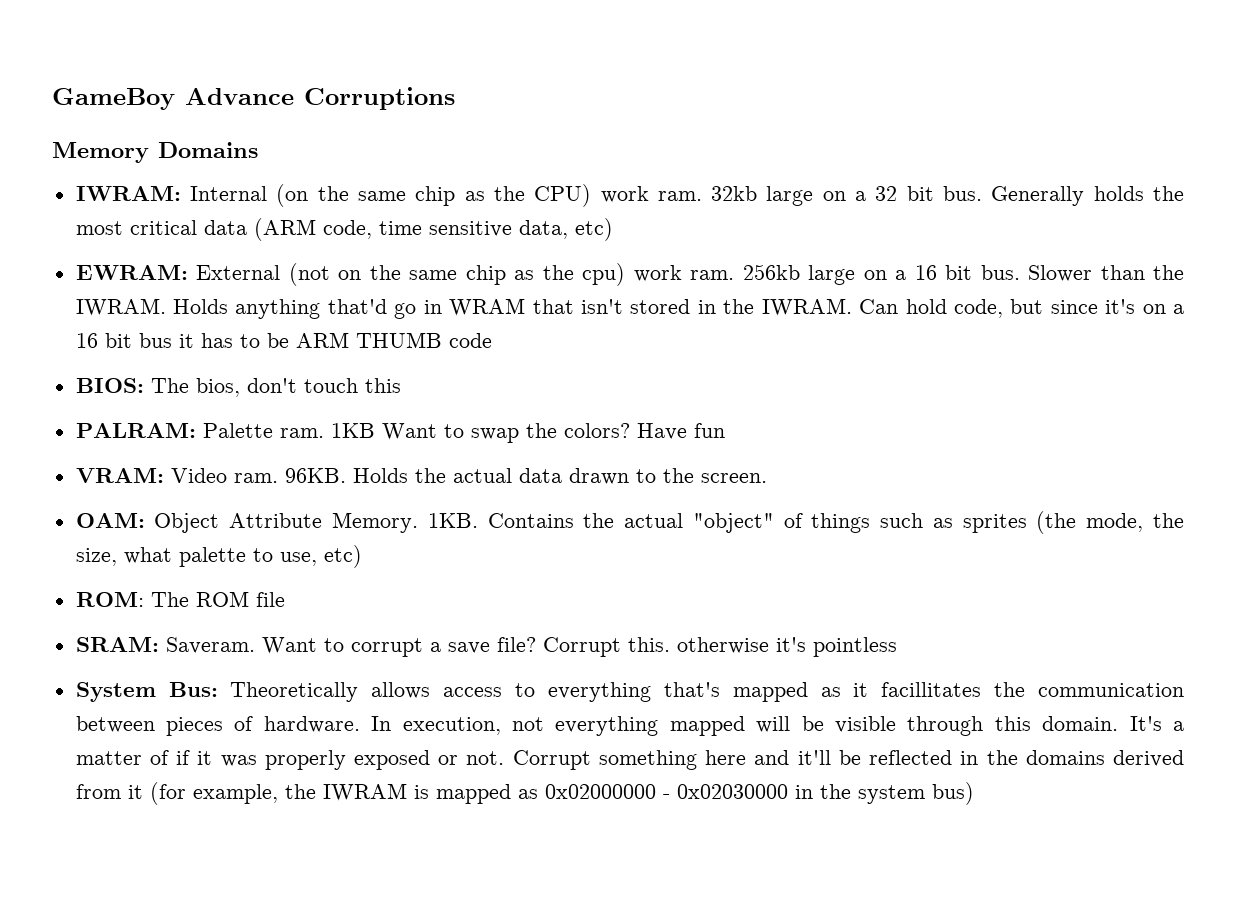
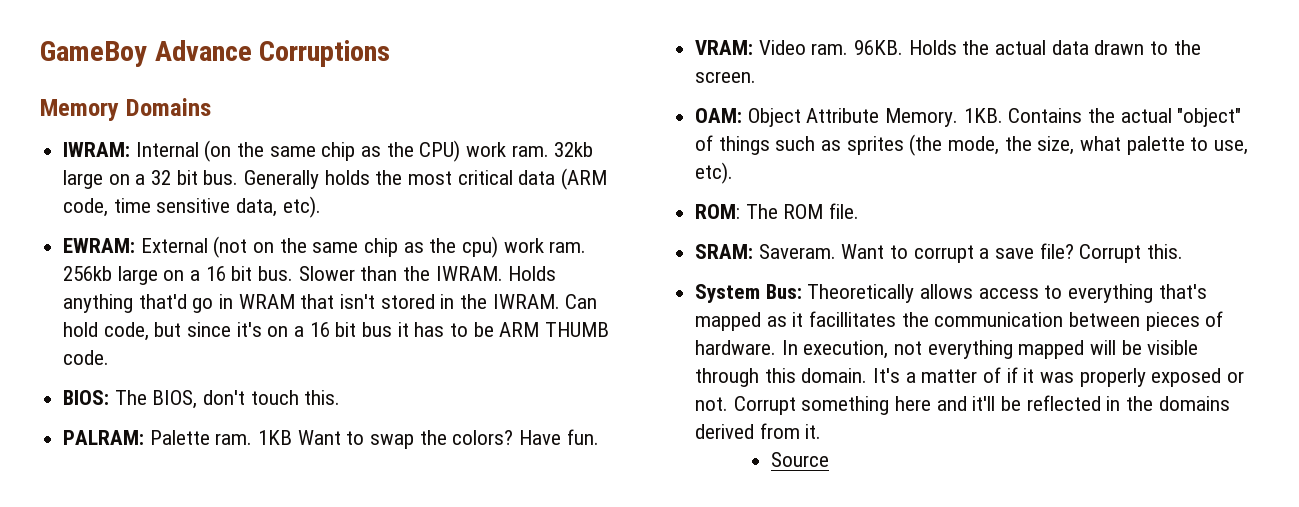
- Generally holds the most critical data (ARM code, time sensitive data, etc)
+ Generally holds the most critical data (ARM code, time sensitive data, etc).
- Can hold code, but since it's on a 16 bit bus it has to be ARM THUMB code
+ Can hold code, but since it's on a 16 bit bus it has to be ARM THUMB code.
- BIOS: The bios, don't touch this
+ BIOS: The BIOS, don't touch this.
- Have fun
+ Have fun.
- Contains the actual "object" of things such as sprites (the mode, the size, what palette to use, etc)
+ Contains the actual "object" of things such as sprites (the mode, the size, what palette to use, etc).
- ROM: The ROM file
+ ROM: The ROM file.
- Corrupt this. otherwise it's pointless
+ Corrupt this.
- Corrupt something here and it'll be reflected in the domains derived from it (for example, the IWRAM is mapped as 0x02000000 - 0x02030000 in the system bus)
+ Corrupt something here and it'll be reflected in the domains derived from it.
+ Source

